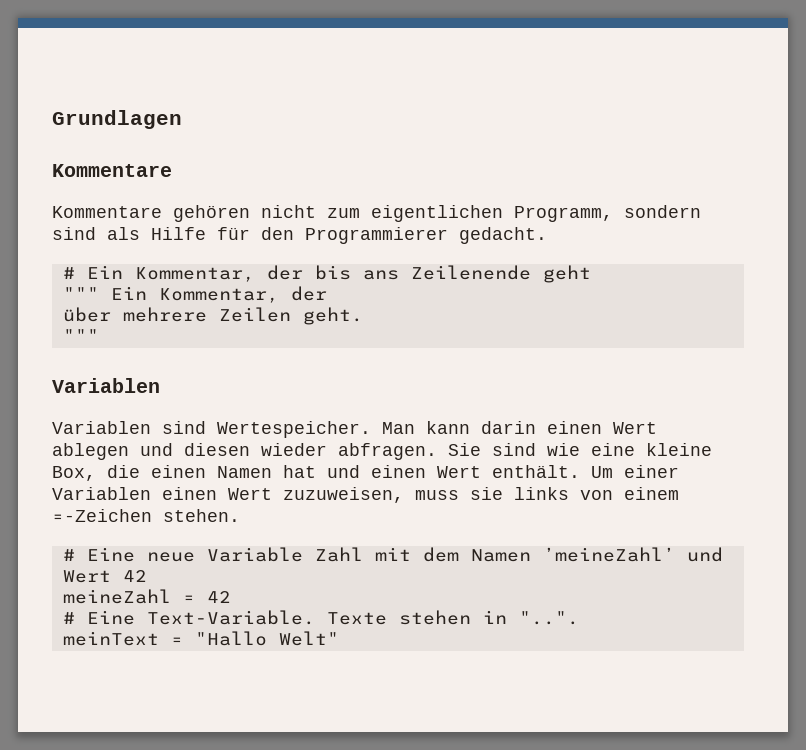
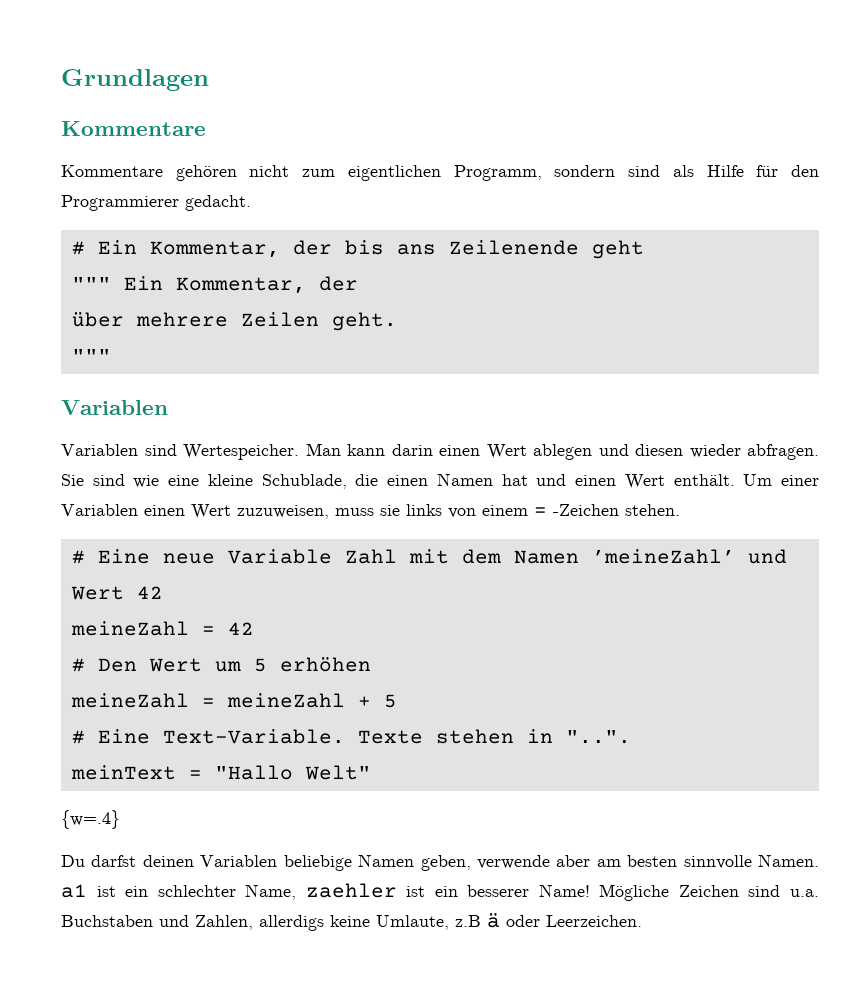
- Sie sind wie eine kleine Box, die einen Namen hat und einen Wert enthält.
+ Sie sind wie eine kleine Schublade, die einen Namen hat und einen Wert enthält.
- Um einer Variablen einen Wert zuzuweisen, muss sie links von einem =-Zeichen stehen.
+ Um einer Variablen einen Wert zuzuweisen, muss sie links von einem = -Zeichen stehen.
+ # Den Wert um 5 erhöhen
+ meineZahl = meineZahl + 5
+ {w=.4}
+ Du darfst deinen Variablen beliebige Namen geben, verwende aber am besten sinnvolle Namen. a1 ist ein schlechter Name, zaehler ist ein besserer Name! Mögliche Zeichen sind u.a. Buchstaben und Zahlen, allerdigs keine Umlaute, z.B ä oder Leerzeichen.

